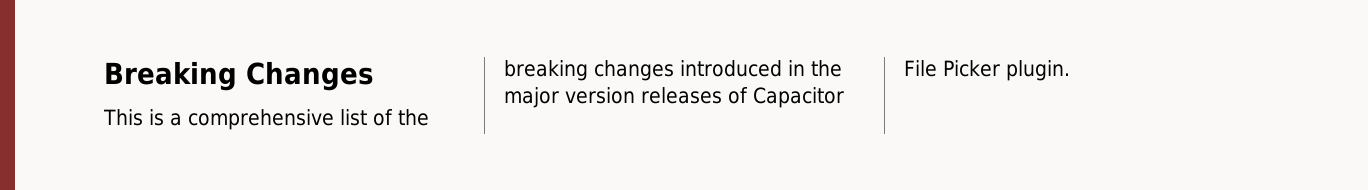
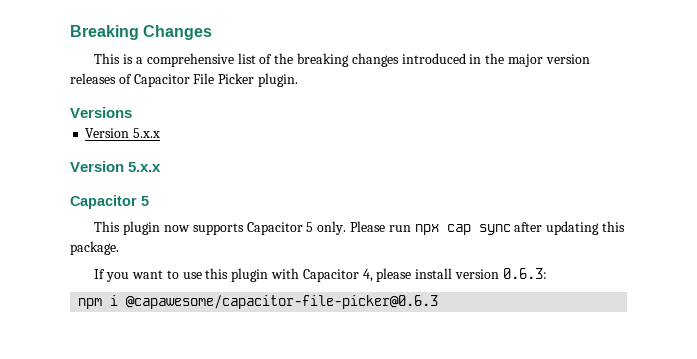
+ Versions
+ Version 5.x.x
+ Version 5.x.x
+ Capacitor 5
+ This plugin now supports Capacitor 5 only. Please run npx cap sync after updating this package.
+ If you want to use this plugin with Capacitor 4, please install version 0.6.3:
+ npm i @capawesome/capacitor-file-picker@0.6.3

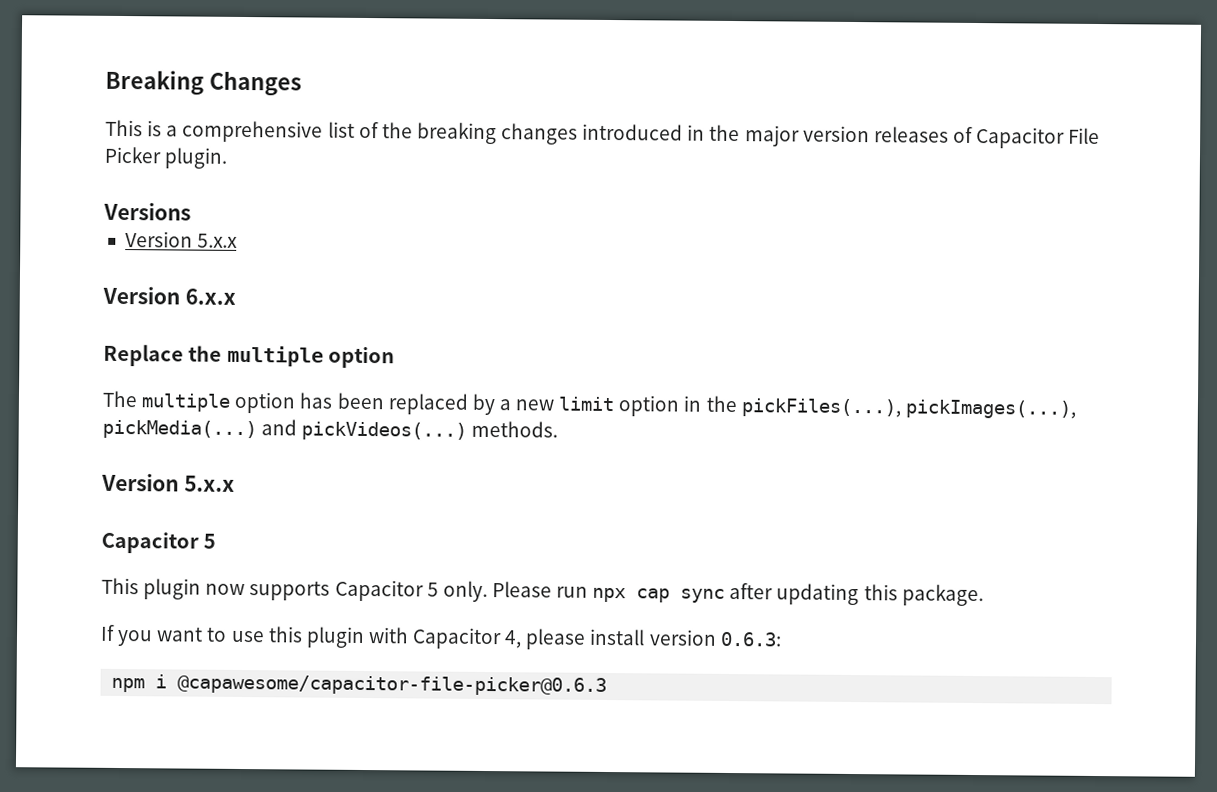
+ Version 6.x.x
+ Replace the multiple option
+ The multiple option has been replaced by a new limit option in the pickFiles(...), pickImages(...), pickMedia(...) and pickVideos(...) methods.

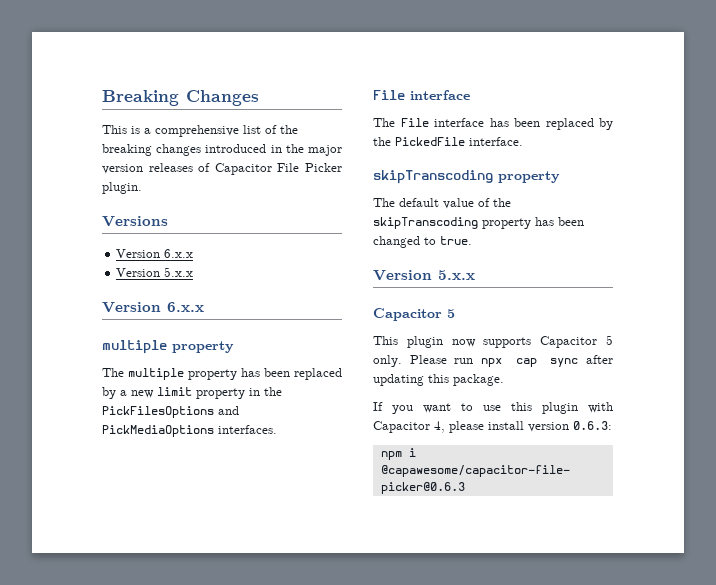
  Versions
+ Version 6.x.x
  Version 5.x.x
  Version 6.x.x
- Replace the multiple option
+ multiple property
- The multiple option has been replaced by a new limit option in the pickFiles(...), pickImages(...), pickMedia(...) and pickVideos(...) methods.
+ The multiple property has been replaced by a new limit property in the PickFilesOptions and PickMediaOptions interfaces.
+ File interface
+ The File interface has been replaced by the PickedFile interface.
+ skipTranscoding property
+ The default value of the skipTranscoding property has been changed to true.

